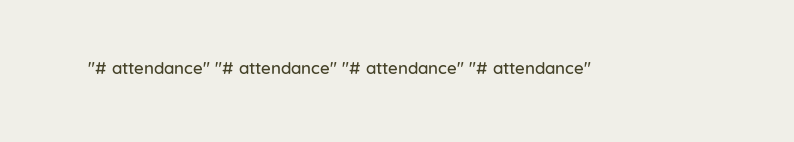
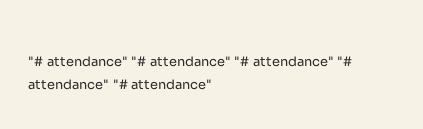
- "# attendance" "# attendance" "# attendance" "# attendance"
+ "# attendance" "# attendance" "# attendance" "# attendance" "# attendance"

